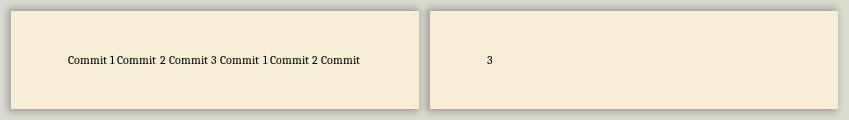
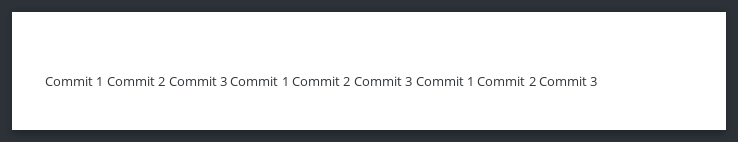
- Commit 1 Commit 2 Commit 3 Commit 1 Commit 2 Commit 3
+ Commit 1 Commit 2 Commit 3 Commit 1 Commit 2 Commit 3 Commit 1 Commit 2 Commit 3

